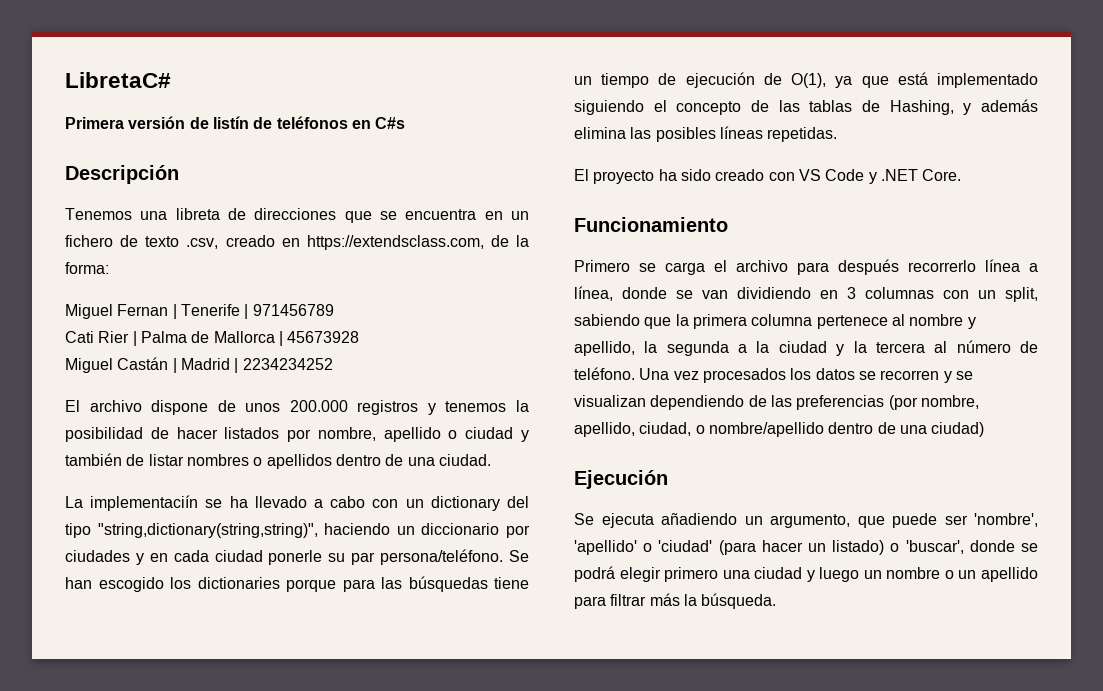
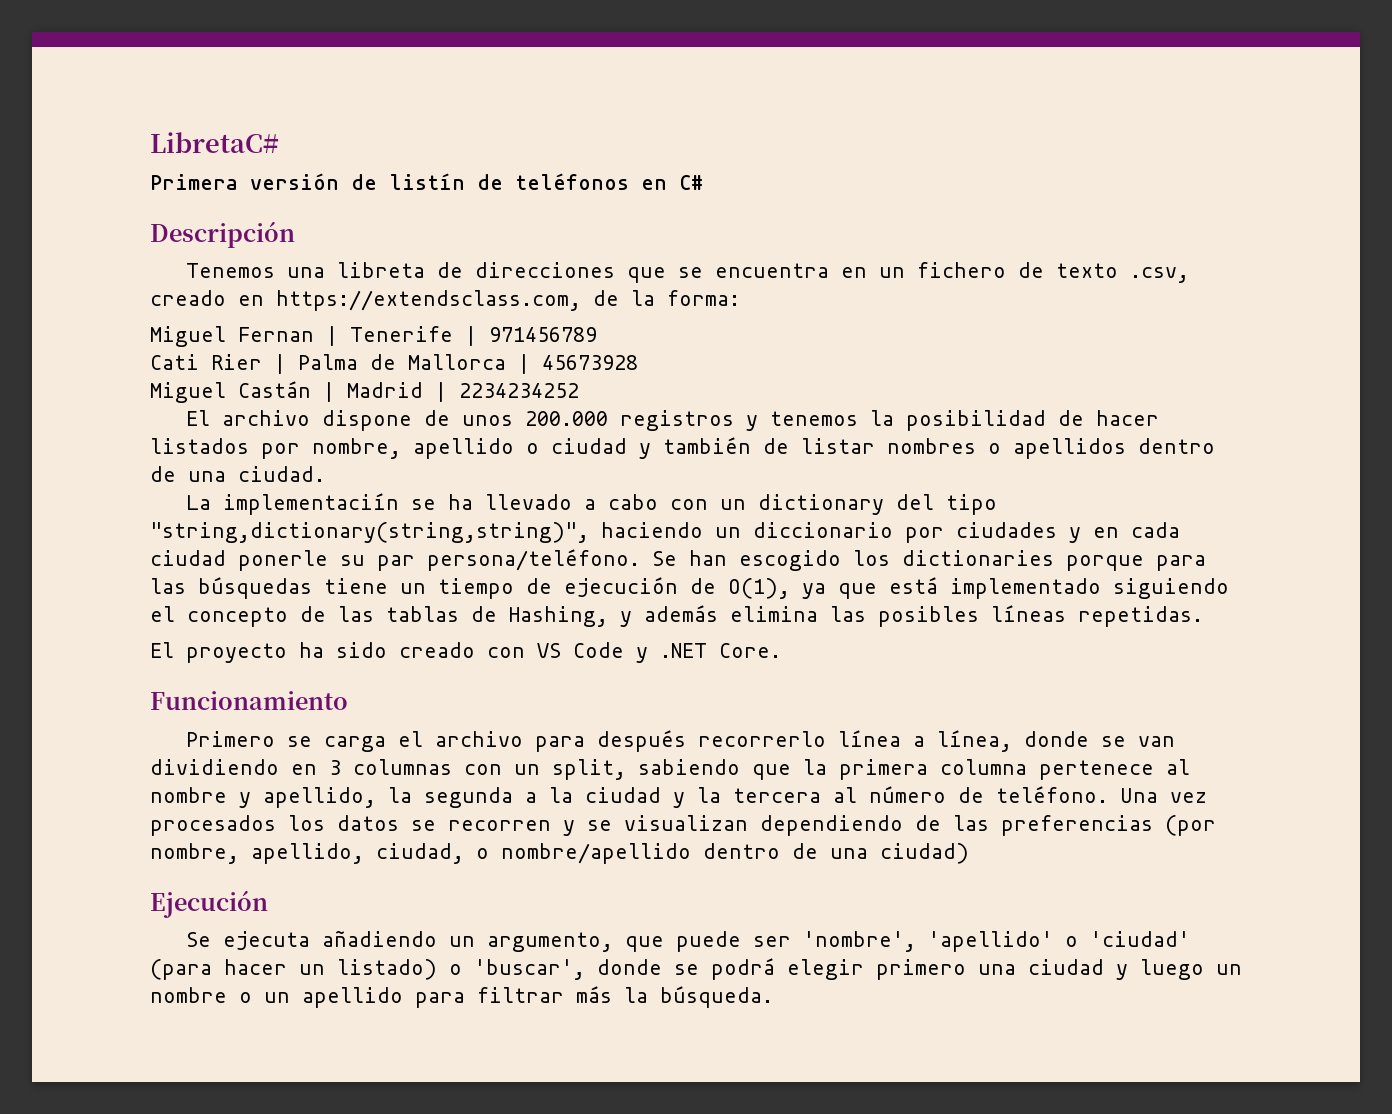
- Primera versión de listín de teléfonos en C#s
+ Primera versión de listín de teléfonos en C#

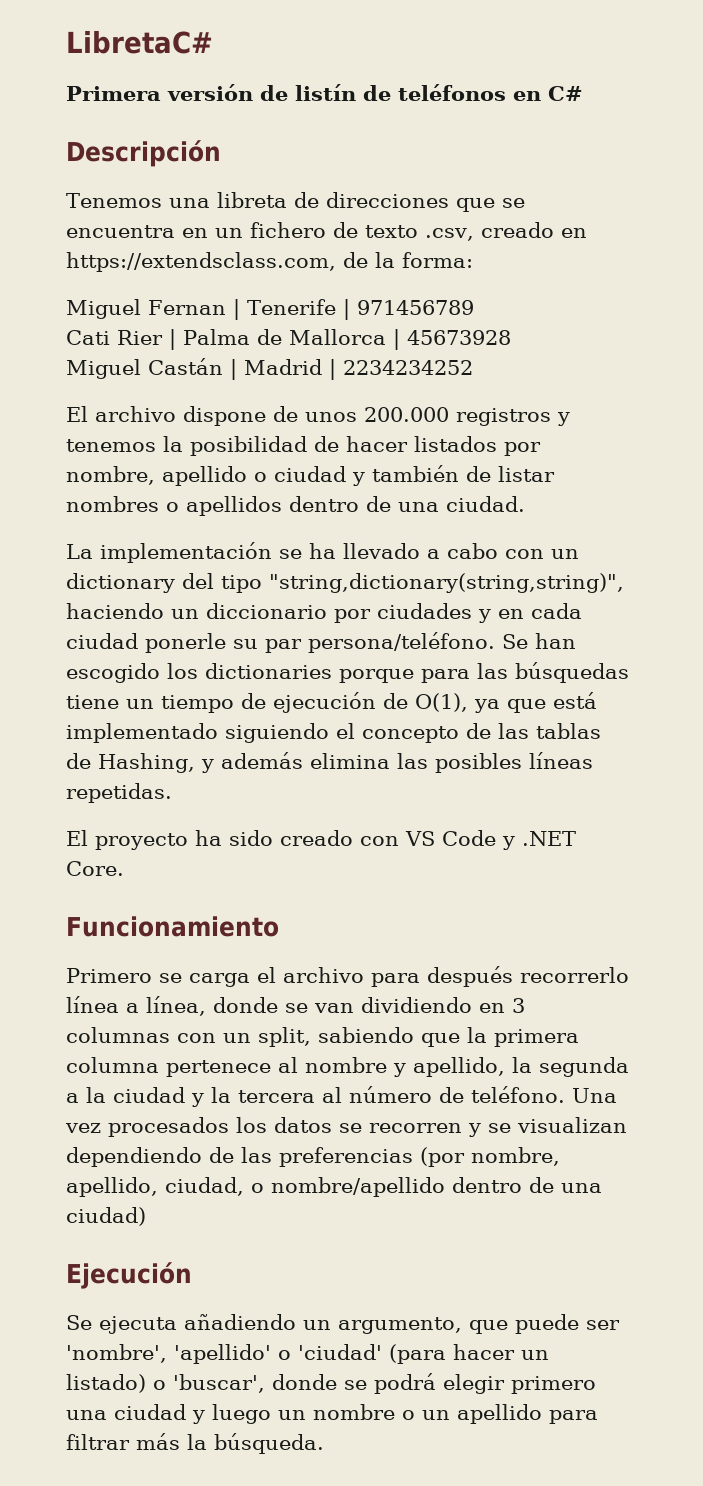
- La implementaciín se ha llevado a cabo con un dictionary del tipo "string,dictionary(string,string)", haciendo un diccionario por ciudades y en cada ciudad ponerle su par persona/teléfono.
+ La implementación se ha llevado a cabo con un dictionary del tipo "string,dictionary(string,string)", haciendo un diccionario por ciudades y en cada ciudad ponerle su par persona/teléfono.

